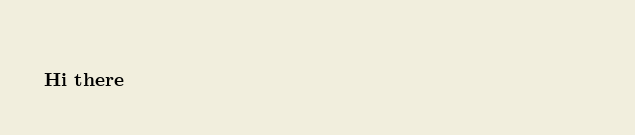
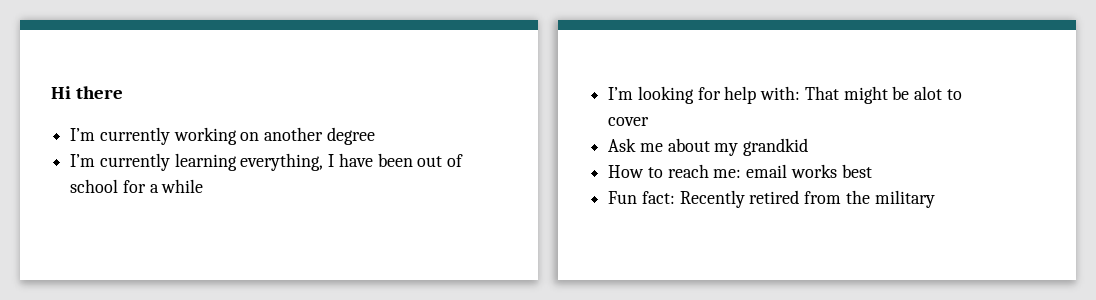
+ I’m currently working on another degree
+ I’m currently learning everything, I have been out of school for a while
+ I’m looking for help with: That might be alot to cover
+ Ask me about my grandkid
+ How to reach me: email works best
+ Fun fact: Recently retired from the military

